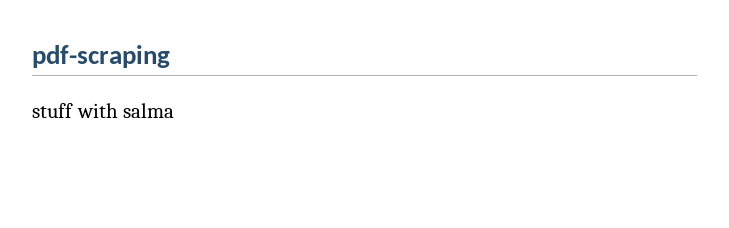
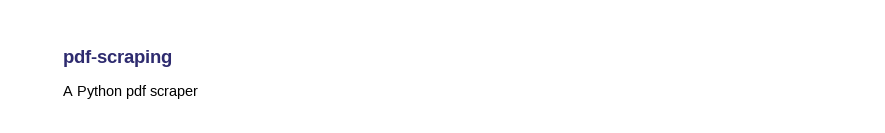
- stuff with salma
+ A Python pdf scraper

